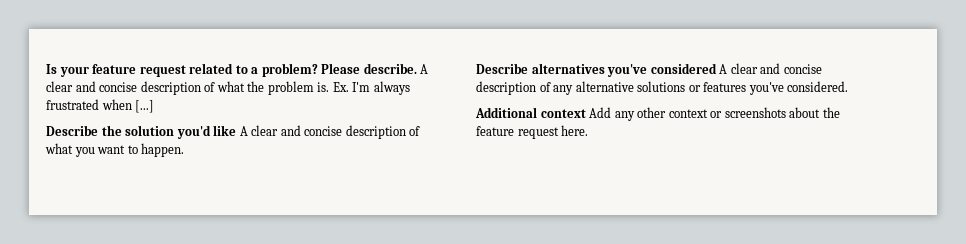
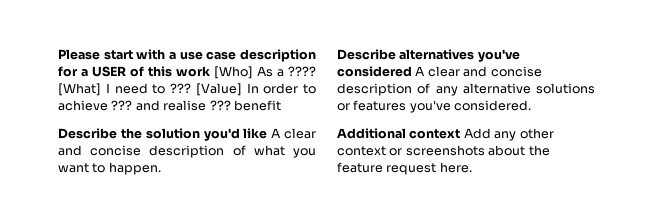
- Is your feature request related to a problem? Please describe. A clear and concise description of what the problem is. Ex. I'm always frustrated when [...]
+ Please start with a use case description for a USER of this work [Who] As a ???? [What] I need to ??? [Value] In order to achieve ??? and realise ??? benefit

